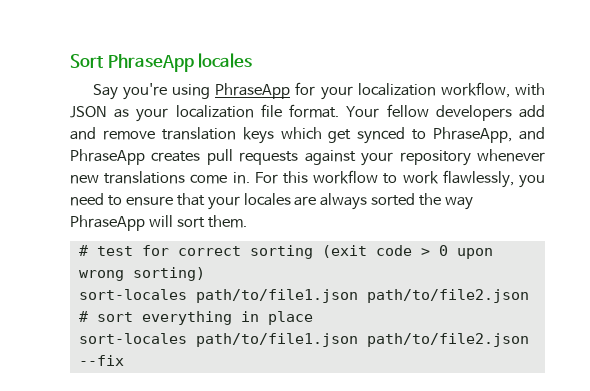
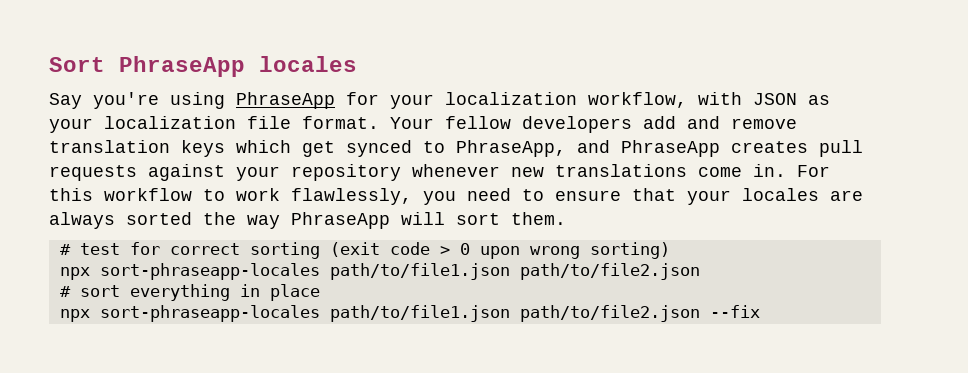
  # test for correct sorting (exit code > 0 upon wrong sorting)
- sort-locales path/to/file1.json path/to/file2.json
+ npx sort-phraseapp-locales path/to/file1.json path/to/file2.json
- sort-locales path/to/file1.json path/to/file2.json --fix
+ npx sort-phraseapp-locales path/to/file1.json path/to/file2.json --fix

